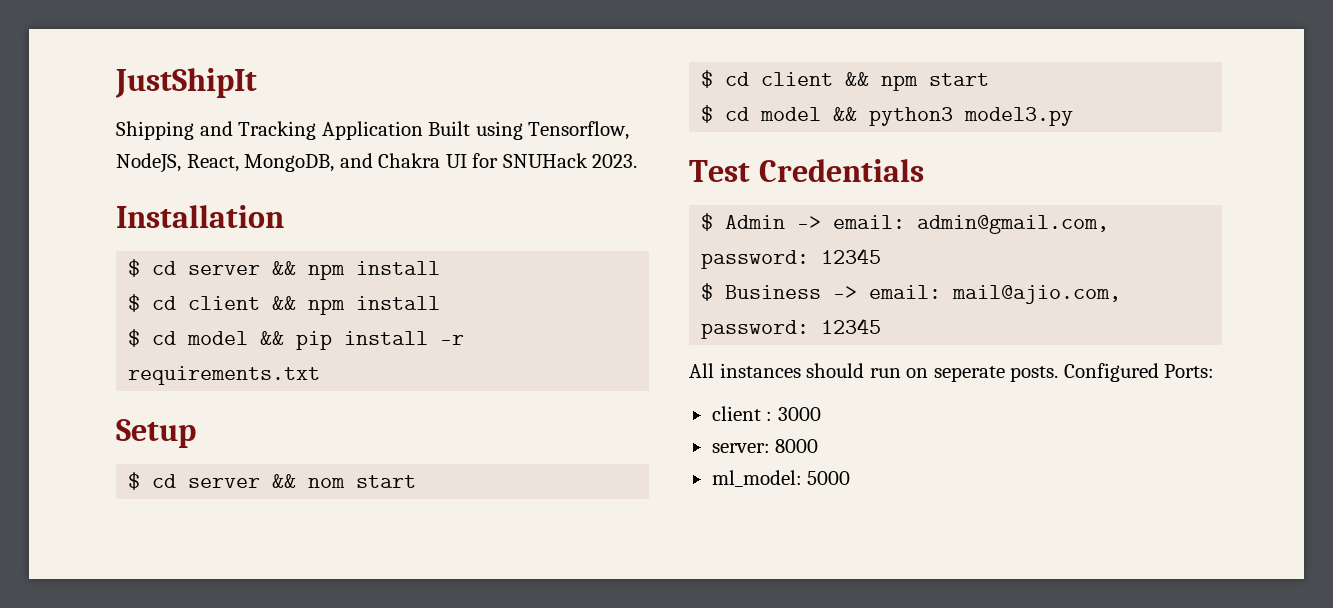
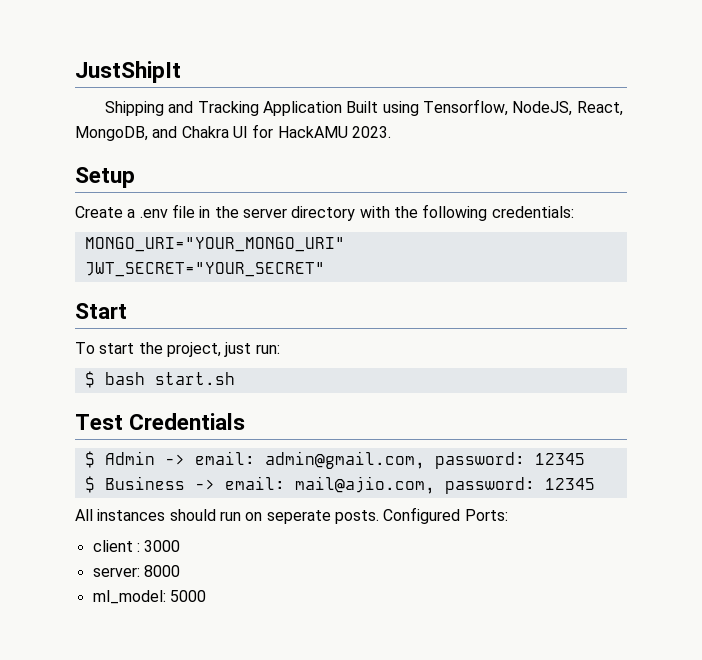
- Shipping and Tracking Application Built using Tensorflow, NodeJS, React, MongoDB, and Chakra UI for SNUHack 2023.
+ Shipping and Tracking Application Built using Tensorflow, NodeJS, React, MongoDB, and Chakra UI for HackAMU 2023.
- Installation
- $ cd server && npm install
- $ cd client && npm install
- $ cd model && pip install -r requirements.txt
  Setup
- $ cd server && nom start
- $ cd client && npm start
- $ cd model && python3 model3.py
+ Create a .env file in the server directory with the following credentials:
+ MONGO_URI="YOUR_MONGO_URI"
+ JWT_SECRET="YOUR_SECRET"
+ Start
+ To start the project, just run:
+ $ bash start.sh

